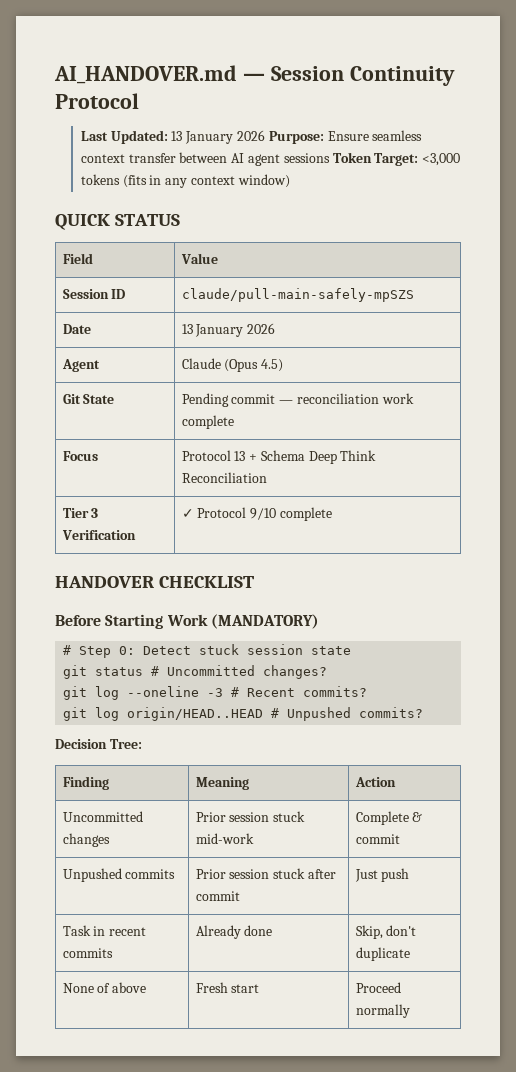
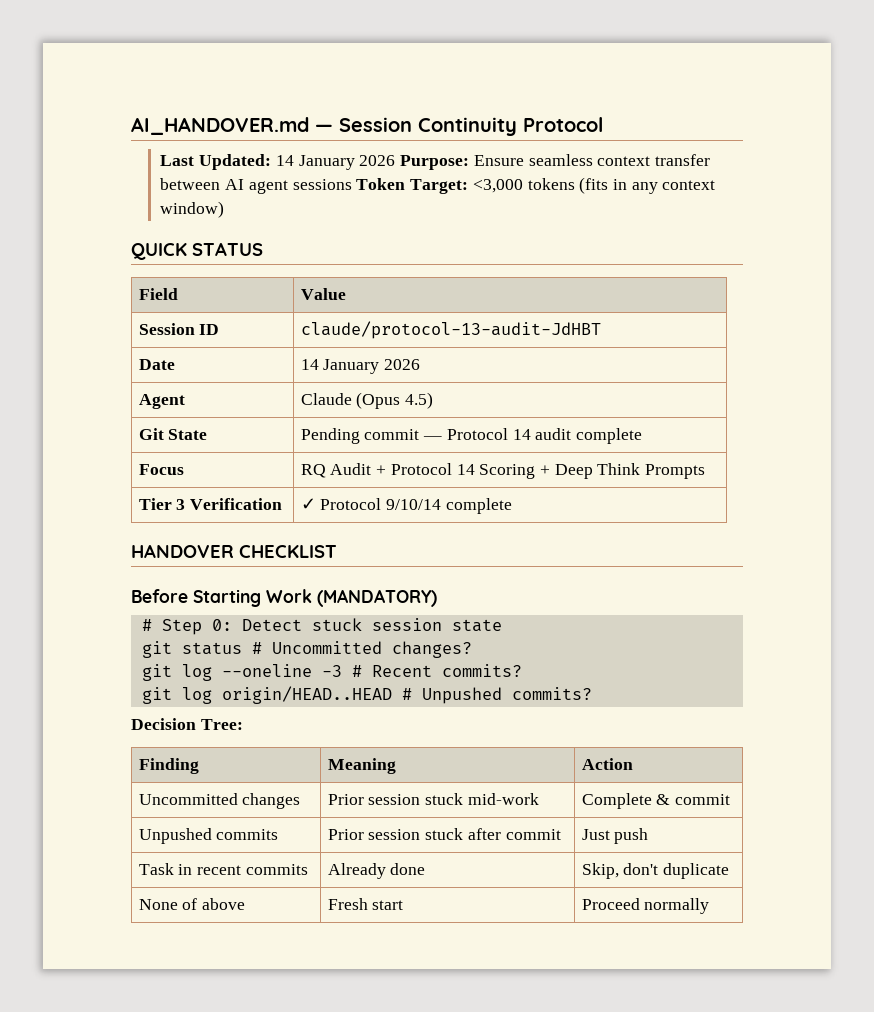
- Last Updated: 13 January 2026 Purpose: Ensure seamless context transfer between AI agent sessions Token Target: <3,000 tokens (fits in any context window)
+ Last Updated: 14 January 2026 Purpose: Ensure seamless context transfer between AI agent sessions Token Target: <3,000 tokens (fits in any context window)
- Session ID | claude/pull-main-safely-mpSZS
+ Session ID | claude/protocol-13-audit-JdHBT
- Date | 13 January 2026
+ Date | 14 January 2026
- Git State | Pending commit — reconciliation work complete
+ Git State | Pending commit — Protocol 14 audit complete
- Focus | Protocol 13 + Schema Deep Think Reconciliation
+ Focus | RQ Audit + Protocol 14 Scoring + Deep Think Prompts
- Tier 3 Verification | ✓ Protocol 9/10 complete
+ Tier 3 Verification | ✓ Protocol 9/10/14 complete

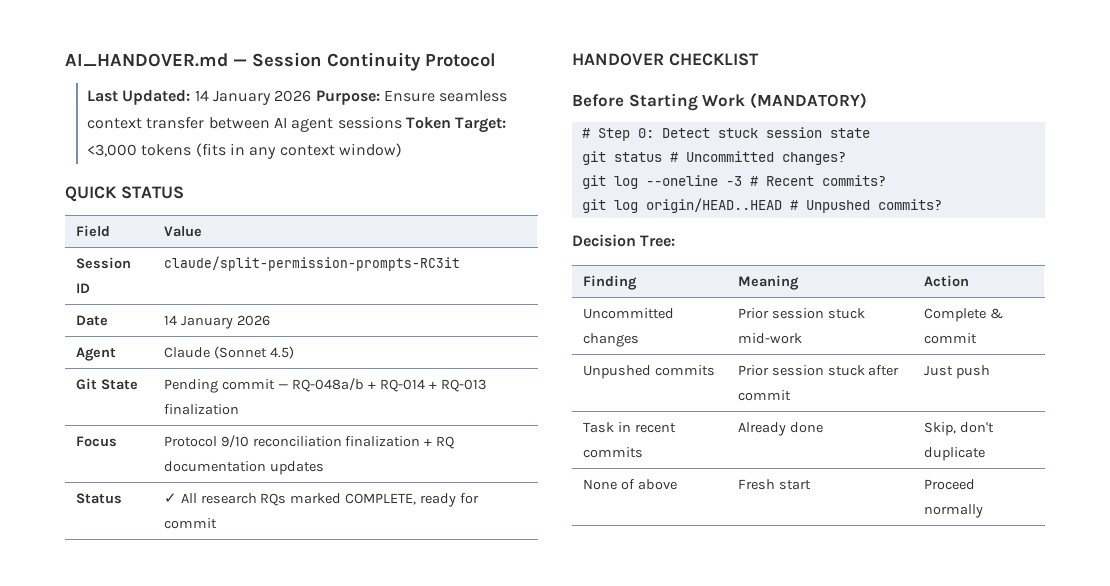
- Session ID | claude/protocol-13-audit-JdHBT
+ Session ID | claude/split-permission-prompts-RC3it
- Agent | Claude (Opus 4.5)
+ Agent | Claude (Sonnet 4.5)
- Git State | Pending commit — Protocol 14 audit complete
- Focus | RQ Audit + Protocol 14 Scoring + Deep Think Prompts
- Tier 3 Verification | ✓ Protocol 9/10/14 complete
+ Git State | Pending commit — RQ-048a/b + RQ-014 + RQ-013 finalization
+ Focus | Protocol 9/10 reconciliation finalization + RQ documentation updates
+ Status | ✓ All research RQs marked COMPLETE, ready for commit

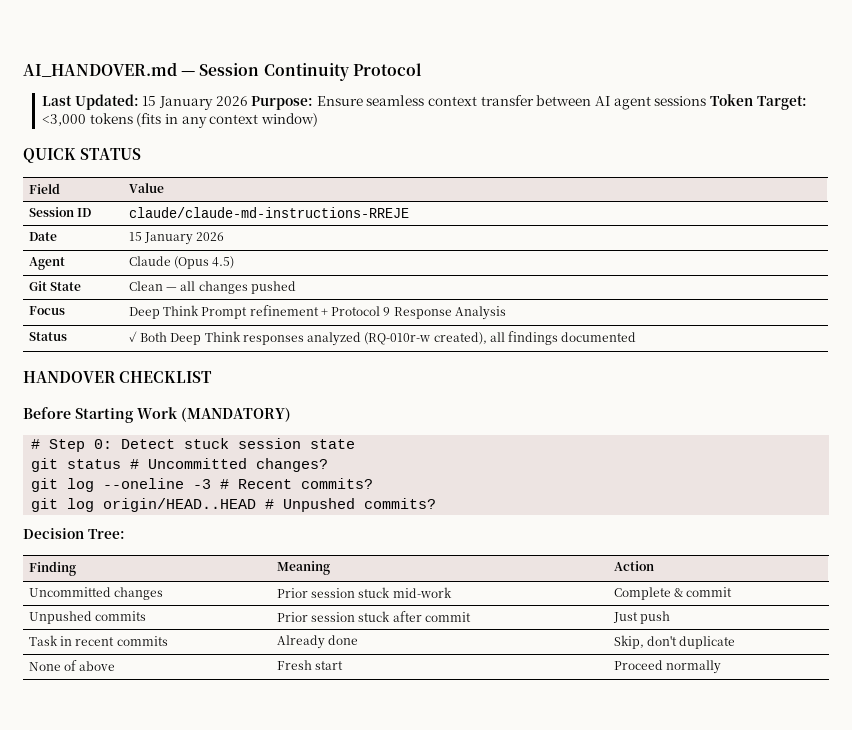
- Last Updated: 14 January 2026 Purpose: Ensure seamless context transfer between AI agent sessions Token Target: <3,000 tokens (fits in any context window)
+ Last Updated: 15 January 2026 Purpose: Ensure seamless context transfer between AI agent sessions Token Target: <3,000 tokens (fits in any context window)
- Session ID | claude/split-permission-prompts-RC3it
+ Session ID | claude/claude-md-instructions-RREJE
- Date | 14 January 2026
+ Date | 15 January 2026
- Agent | Claude (Sonnet 4.5)
+ Agent | Claude (Opus 4.5)
- Git State | Pending commit — RQ-048a/b + RQ-014 + RQ-013 finalization
- Focus | Protocol 9/10 reconciliation finalization + RQ documentation updates
- Status | ✓ All research RQs marked COMPLETE, ready for commit
+ Git State | Clean — all changes pushed
+ Focus | Deep Think Prompt refinement + Protocol 9 Response Analysis
+ Status | ✓ Both Deep Think responses analyzed (RQ-010r-w created), all findings documented

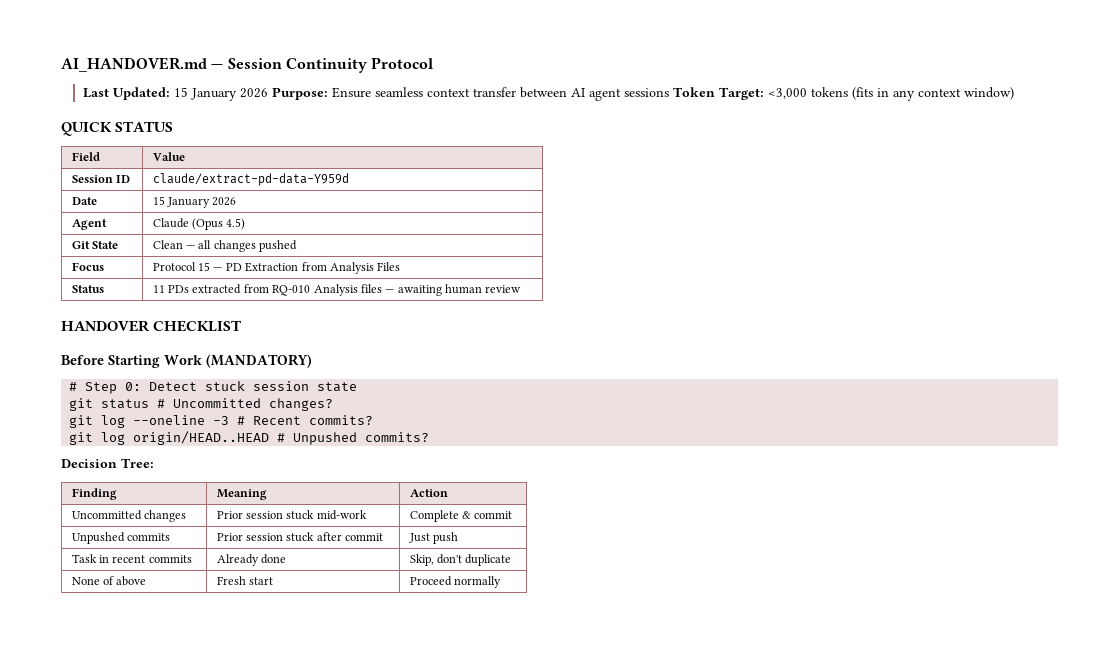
- Session ID | claude/claude-md-instructions-RREJE
+ Session ID | claude/extract-pd-data-Y959d
- Focus | Deep Think Prompt refinement + Protocol 9 Response Analysis
+ Focus | Protocol 15 — PD Extraction from Analysis Files
- Status | ✓ Both Deep Think responses analyzed (RQ-010r-w created), all findings documented
+ Status | 11 PDs extracted from RQ-010 Analysis files — awaiting human review

